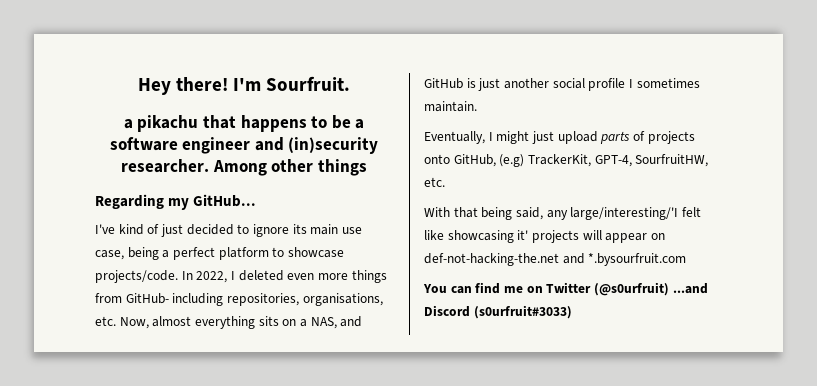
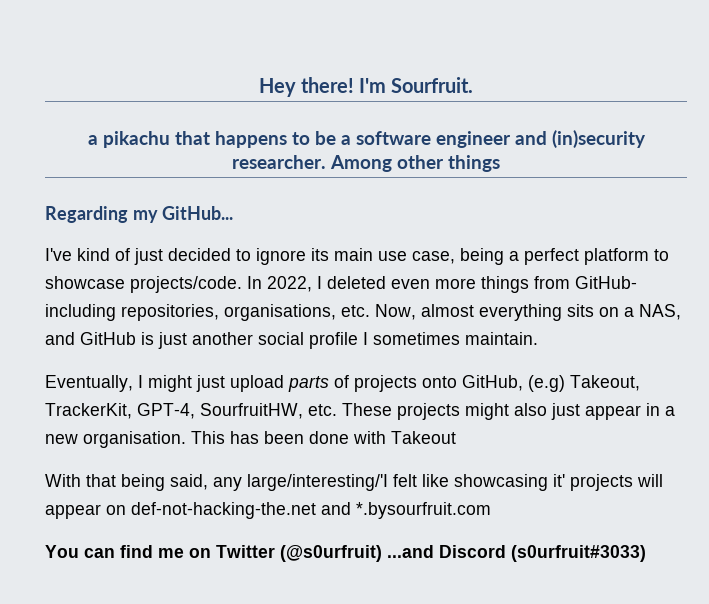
- Eventually, I might just upload parts of projects onto GitHub, (e.g) TrackerKit, GPT-4, SourfruitHW, etc.
+ Eventually, I might just upload parts of projects onto GitHub, (e.g) Takeout, TrackerKit, GPT-4, SourfruitHW, etc. These projects might also just appear in a new organisation. This has been done with Takeout

